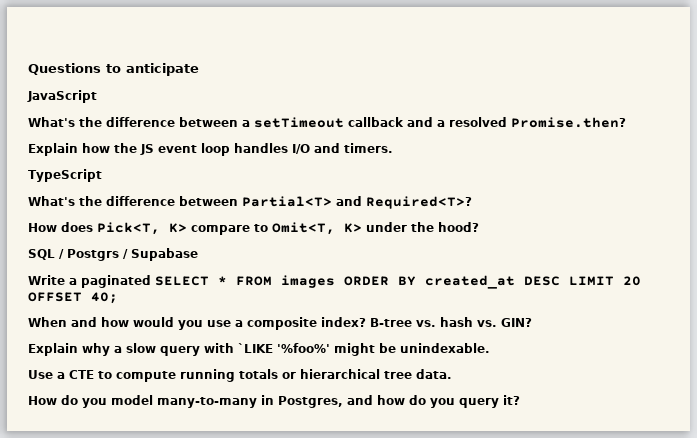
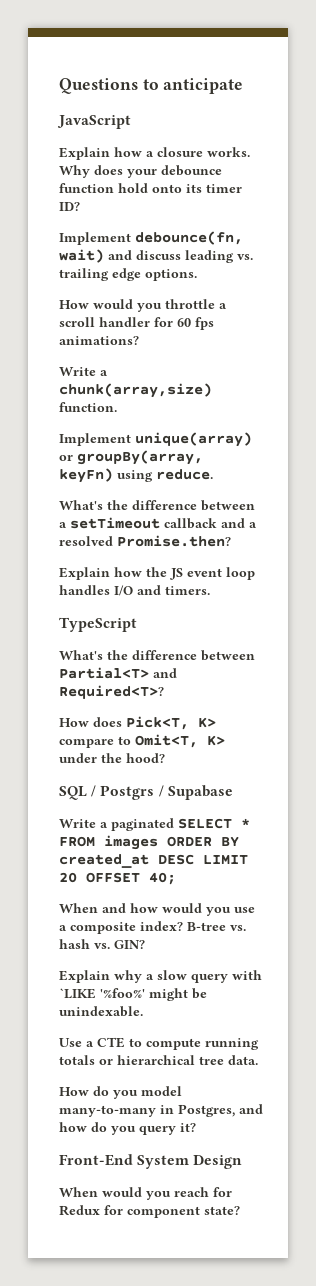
+ Explain how a closure works. Why does your debounce function hold onto its timer ID?
+ Implement debounce(fn, wait) and discuss leading vs. trailing edge options.
+ How would you throttle a scroll handler for 60 fps animations?
+ Write a chunk(array,size) function.
+ Implement unique(array) or groupBy(array, keyFn) using reduce.
+ Front-End System Design
+ When would you reach for Redux for component state?

